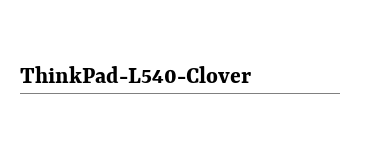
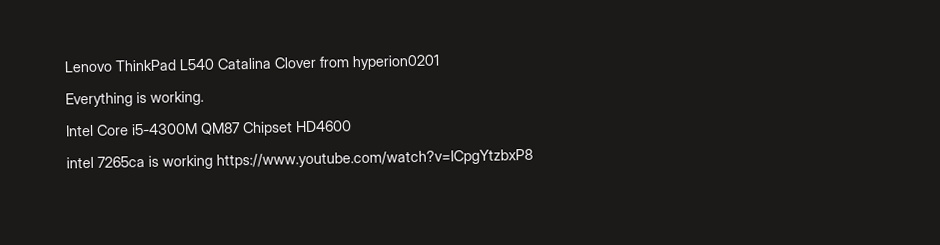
- ThinkPad-L540-Clover
+ Lenovo ThinkPad L540 Catalina Clover from hyperion0201
+ Everything is working.
+ Intel Core i5-4300M QM87 Chipset HD4600
+ intel 7265ca is working https://www.youtube.com/watch?v=ICpgYtzbxP8

